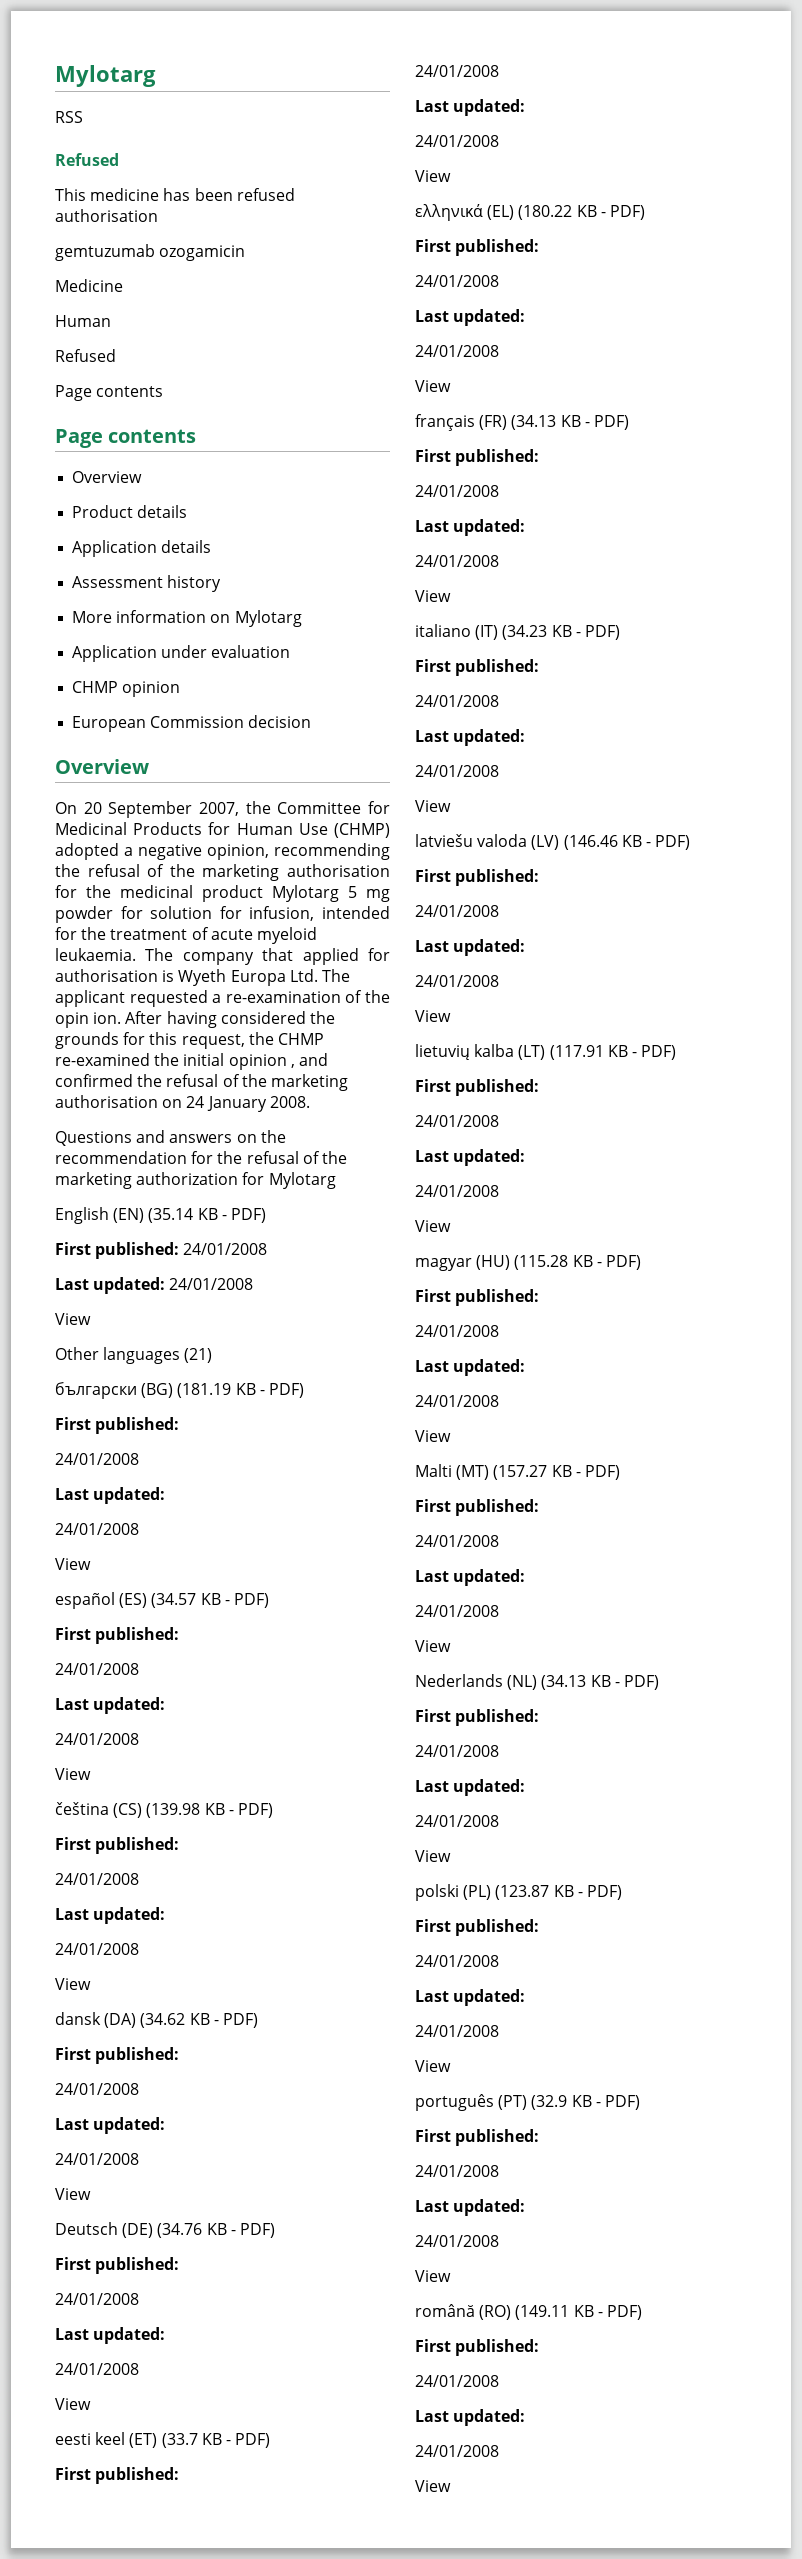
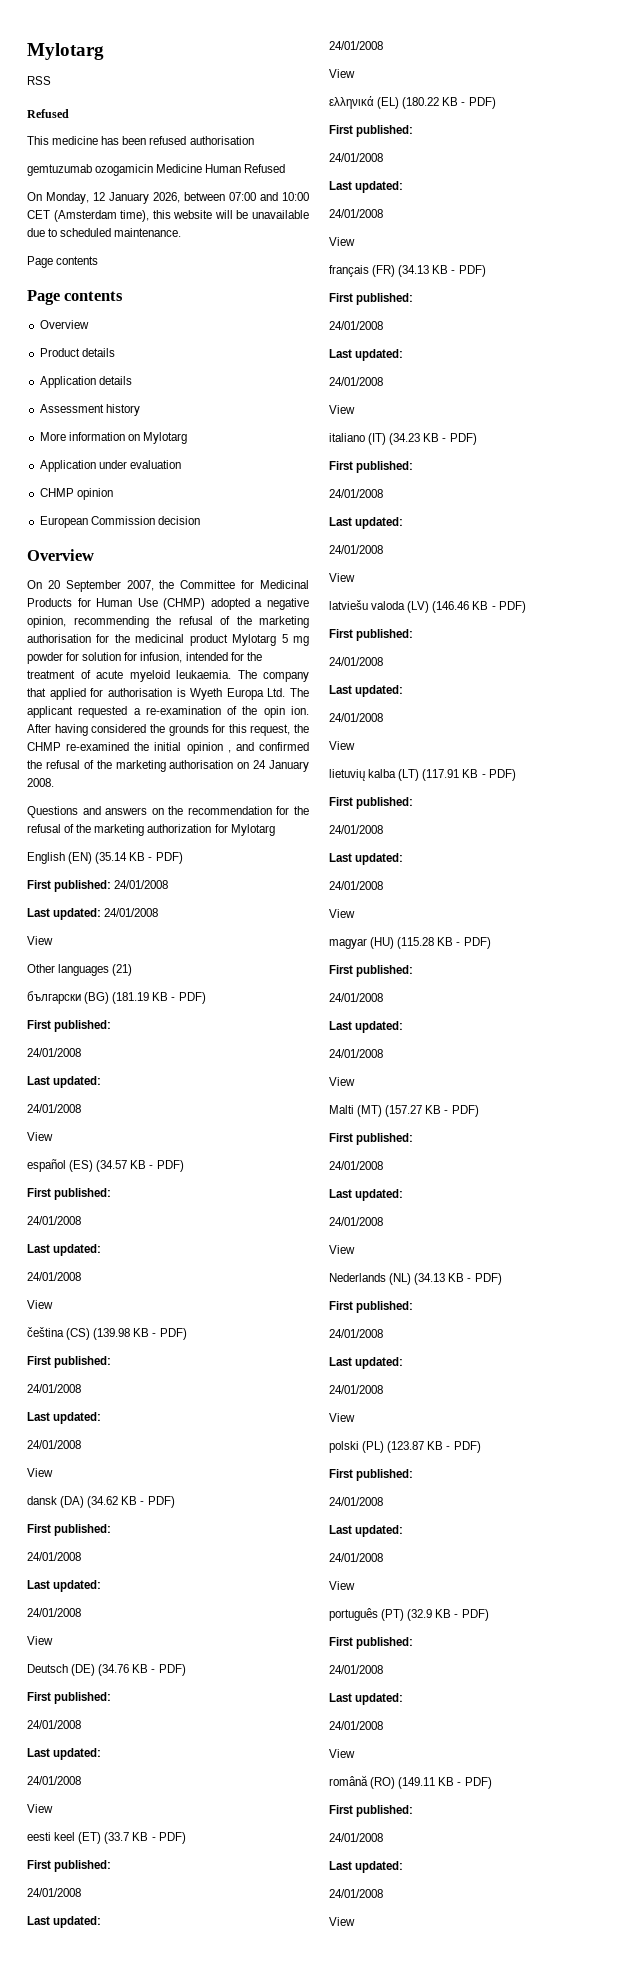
- gemtuzumab ozogamicin
- Medicine
- Human
- Refused
+ gemtuzumab ozogamicin Medicine Human Refused
+ On Monday, 12 January 2026, between 07:00 and 10:00 CET (Amsterdam time), this website will be unavailable due to scheduled maintenance.

